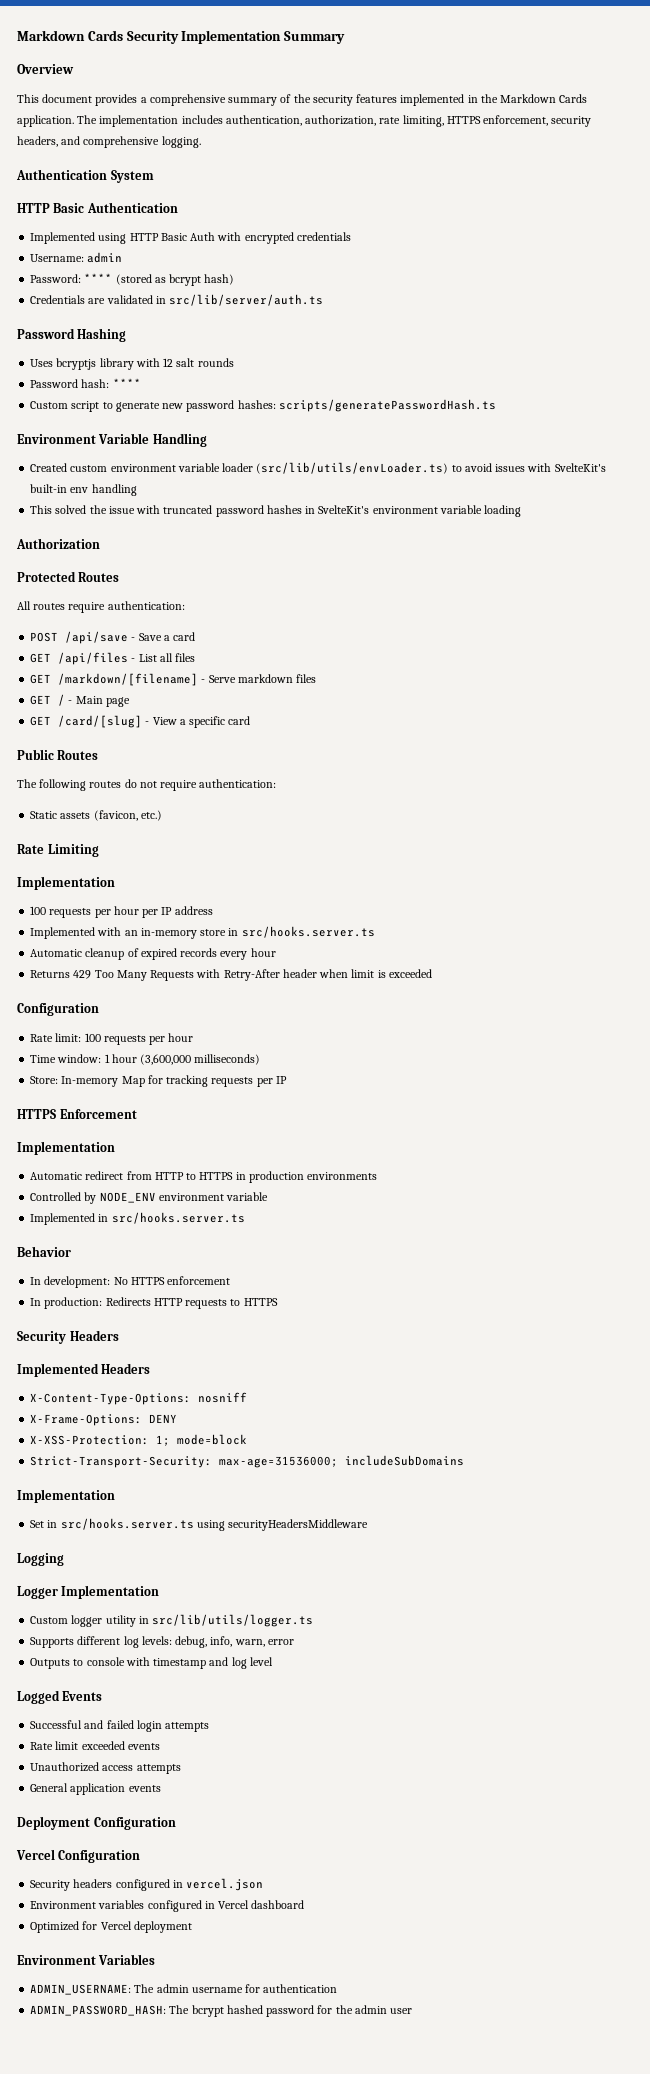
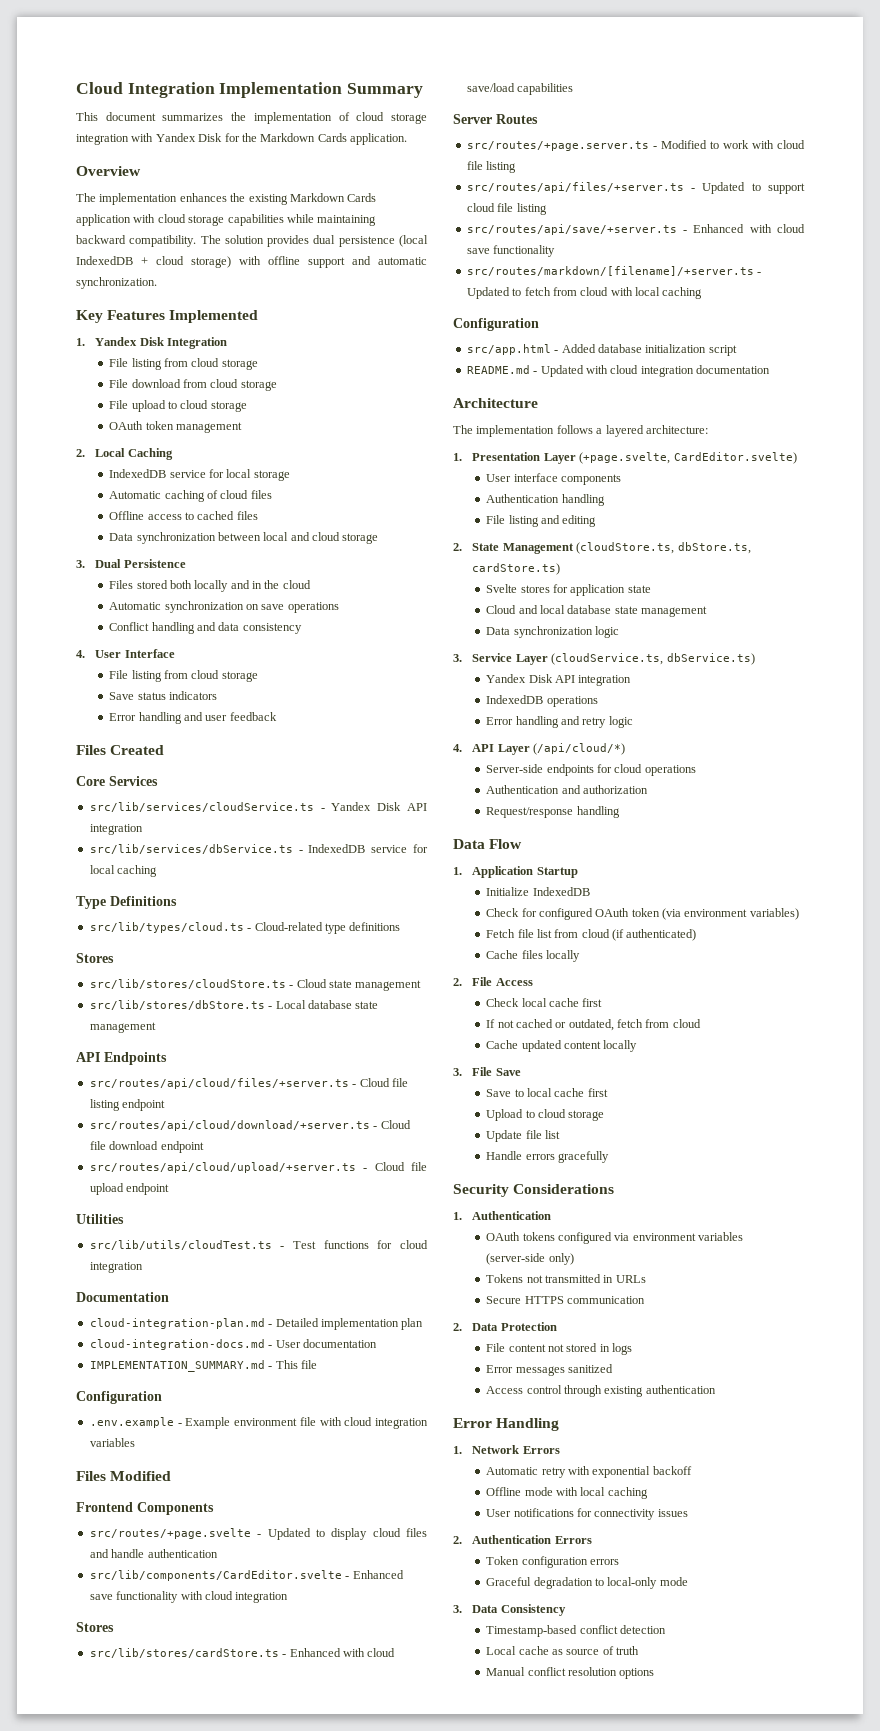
- Markdown Cards Security Implementation Summary
+ Cloud Integration Implementation Summary
- Overview
- This document provides a comprehensive summary of the security features implemented in the Markdown Cards application. The implementation includes authentication, authorization, rate limiting, HTTPS enforcement, security headers, and comprehensive logging.
- Authentication System
- HTTP Basic Authentication
- Implemented using HTTP Basic Auth with encrypted credentials
- Username: admin
- Password: **** (stored as bcrypt hash)
- Credentials are validated in src/lib/server/auth.ts
- Password Hashing
- Uses bcryptjs library with 12 salt rounds
- Password hash: ****
- Custom script to generate new password hashes: scripts/generatePasswordHash.ts
- Environment Variable Handling
- Created custom environment variable loader (src/lib/utils/envLoader.ts) to avoid issues with SvelteKit's built-in env handling
- This solved the issue with truncated password hashes in SvelteKit's environment variable loading
- Authorization
- Protected Routes
- All routes require authentication:
- POST /api/save - Save a card
- GET /api/files - List all files
- GET /markdown/[filename] - Serve markdown files
- GET / - Main page
- GET /card/[slug] - View a specific card
- Public Routes
- The following routes do not require authentication:
- Static assets (favicon, etc.)
- Rate Limiting
- Implementation
- 100 requests per hour per IP address
- Implemented with an in-memory store in src/hooks.server.ts
- Automatic cleanup of expired records every hour
- Returns 429 Too Many Requests with Retry-After header when limit is exceeded
+ This document summarizes the implementation of cloud storage integration with Yandex Disk for the Markdown Cards application.
+ Overview
+ The implementation enhances the existing Markdown Cards application with cloud storage capabilities while maintaining backward compatibility. The solution provides dual persistence (local IndexedDB + cloud storage) with offline support and automatic synchronization.
+ Key Features Implemented
+ 1. Yandex Disk Integration
+ File listing from cloud storage
+ File download from cloud storage
+ File upload to cloud storage
+ OAuth token management
+ 2. Local Caching
+ IndexedDB service for local storage
+ Automatic caching of cloud files
+ Offline access to cached files
+ Data synchronization between local and cloud storage
+ 3. Dual Persistence
+ Files stored both locally and in the cloud
+ Automatic synchronization on save operations
+ Conflict handling and data consistency
+ 4. User Interface
+ File listing from cloud storage
+ Save status indicators
+ Error handling and user feedback
+ Files Created
+ Core Services
+ src/lib/services/cloudService.ts - Yandex Disk API integration
+ src/lib/services/dbService.ts - IndexedDB service for local caching
+ Type Definitions
+ src/lib/types/cloud.ts - Cloud-related type definitions
+ Stores
+ src/lib/stores/cloudStore.ts - Cloud state management
+ src/lib/stores/dbStore.ts - Local database state management
+ API Endpoints
+ src/routes/api/cloud/files/+server.ts - Cloud file listing endpoint
+ src/routes/api/cloud/download/+server.ts - Cloud file download endpoint
+ src/routes/api/cloud/upload/+server.ts - Cloud file upload endpoint
+ Utilities
+ src/lib/utils/cloudTest.ts - Test functions for cloud integration
+ Documentation
+ cloud-integration-plan.md - Detailed implementation plan
+ cloud-integration-docs.md - User documentation
+ IMPLEMENTATION_SUMMARY.md - This file
  Configuration
- Rate limit: 100 requests per hour
- Time window: 1 hour (3,600,000 milliseconds)
- Store: In-memory Map for tracking requests per IP
- HTTPS Enforcement
- Implementation
- Automatic redirect from HTTP to HTTPS in production environments
- Controlled by NODE_ENV environment variable
- Implemented in src/hooks.server.ts
- Behavior
- In development: No HTTPS enforcement
- In production: Redirects HTTP requests to HTTPS
- Security Headers
- Implemented Headers
- X-Content-Type-Options: nosniff
- X-Frame-Options: DENY
- X-XSS-Protection: 1; mode=block
- Strict-Transport-Security: max-age=31536000; includeSubDomains
- Implementation
- Set in src/hooks.server.ts using securityHeadersMiddleware
- Logging
- Logger Implementation
- Custom logger utility in src/lib/utils/logger.ts
- Supports different log levels: debug, info, warn, error
- Outputs to console with timestamp and log level
- Logged Events
- Successful and failed login attempts
- Rate limit exceeded events
- Unauthorized access attempts
- General application events
- Deployment Configuration
- Vercel Configuration
- Security headers configured in vercel.json
- Environment variables configured in Vercel dashboard
- Optimized for Vercel deployment
- Environment Variables
- ADMIN_USERNAME: The admin username for authentication
- ADMIN_PASSWORD_HASH: The bcrypt hashed password for the admin user
+ .env.example - Example environment file with cloud integration variables
+ Files Modified
+ Frontend Components
+ src/routes/+page.svelte - Updated to display cloud files and handle authentication
+ src/lib/components/CardEditor.svelte - Enhanced save functionality with cloud integration
+ Stores
+ src/lib/stores/cardStore.ts - Enhanced with cloud save/load capabilities
+ Server Routes
+ src/routes/+page.server.ts - Modified to work with cloud file listing
+ src/routes/api/files/+server.ts - Updated to support cloud file listing
+ src/routes/api/save/+server.ts - Enhanced with cloud save functionality
+ src/routes/markdown/[filename]/+server.ts - Updated to fetch from cloud with local caching
+ Configuration
+ src/app.html - Added database initialization script
+ README.md - Updated with cloud integration documentation
+ Architecture
+ The implementation follows a layered architecture:
+ 1. Presentation Layer (+page.svelte, CardEditor.svelte)
+ User interface components
+ Authentication handling
+ File listing and editing
+ 2. State Management (cloudStore.ts, dbStore.ts, cardStore.ts)
+ Svelte stores for application state
+ Cloud and local database state management
+ Data synchronization logic
+ 3. Service Layer (cloudService.ts, dbService.ts)
+ Yandex Disk API integration
+ IndexedDB operations
+ Error handling and retry logic
+ 4. API Layer (/api/cloud/*)
+ Server-side endpoints for cloud operations
+ Authentication and authorization
+ Request/response handling
+ Data Flow
+ 1. Application Startup
+ Initialize IndexedDB
+ Check for configured OAuth token (via environment variables)
+ Fetch file list from cloud (if authenticated)
+ Cache files locally
+ 2. File Access
+ Check local cache first
+ If not cached or outdated, fetch from cloud
+ Cache updated content locally
+ 3. File Save
+ Save to local cache first
+ Upload to cloud storage
+ Update file list
+ Handle errors gracefully
+ Security Considerations
+ 1. Authentication
+ OAuth tokens configured via environment variables (server-side only)
+ Tokens not transmitted in URLs
+ Secure HTTPS communication
+ 2. Data Protection
+ File content not stored in logs
+ Error messages sanitized
+ Access control through existing authentication
+ Error Handling
+ 1. Network Errors
+ Automatic retry with exponential backoff
+ Offline mode with local caching
+ User notifications for connectivity issues
+ 2. Authentication Errors
+ Token configuration errors
+ Graceful degradation to local-only mode
+ 3. Data Consistency
+ Timestamp-based conflict detection
+ Local cache as source of truth
+ Manual conflict resolution options

